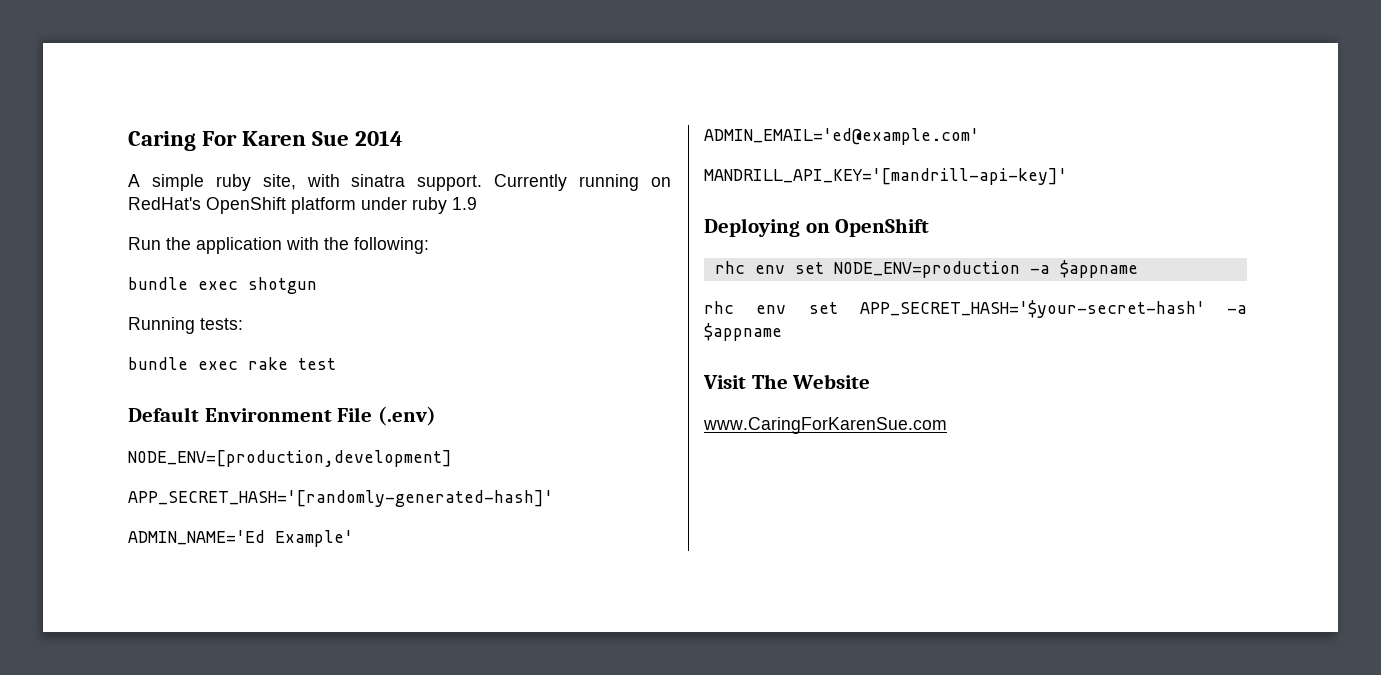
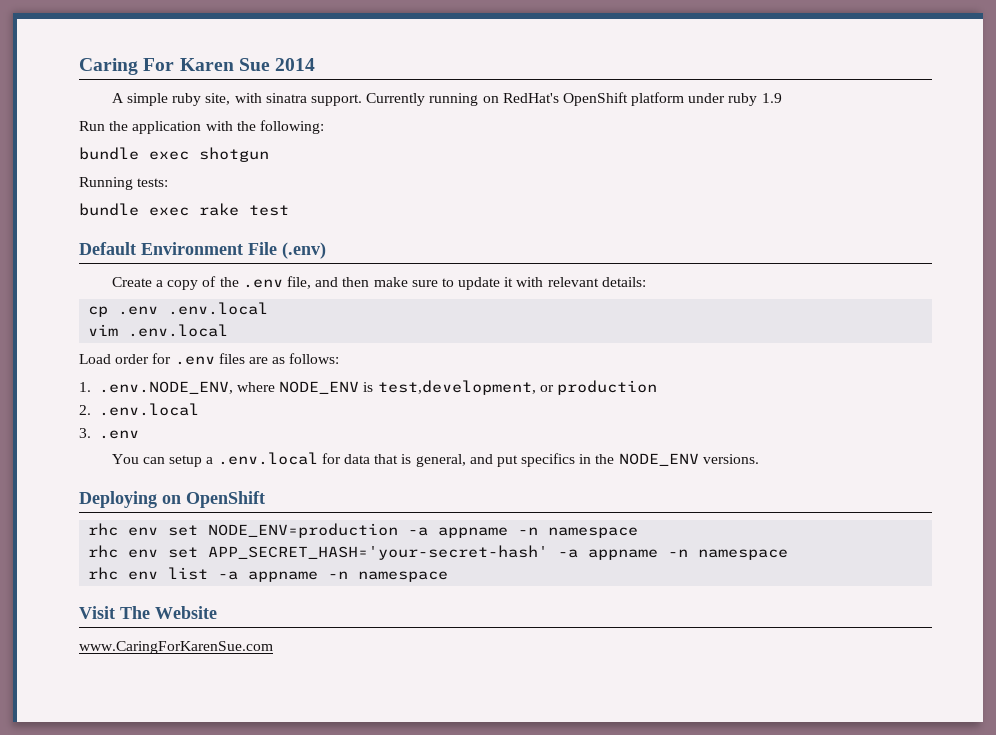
- NODE_ENV=[production,development]
- APP_SECRET_HASH='[randomly-generated-hash]'
- ADMIN_NAME='Ed Example'
- ADMIN_EMAIL='ed@example.com'
- MANDRILL_API_KEY='[mandrill-api-key]'
+ Create a copy of the .env file, and then make sure to update it with relevant details:
+ cp .env .env.local
+ vim .env.local
+ Load order for .env files are as follows:
+ 1. .env.NODE_ENV, where NODE_ENV is test,development, or production
+ 2. .env.local
+ 3. .env
+ You can setup a .env.local for data that is general, and put specifics in the NODE_ENV versions.
- rhc env set NODE_ENV=production -a $appname
- rhc env set APP_SECRET_HASH='$your-secret-hash' -a $appname
+ rhc env set NODE_ENV=production -a appname -n namespace
+ rhc env set APP_SECRET_HASH='your-secret-hash' -a appname -n namespace
+ rhc env list -a appname -n namespace

